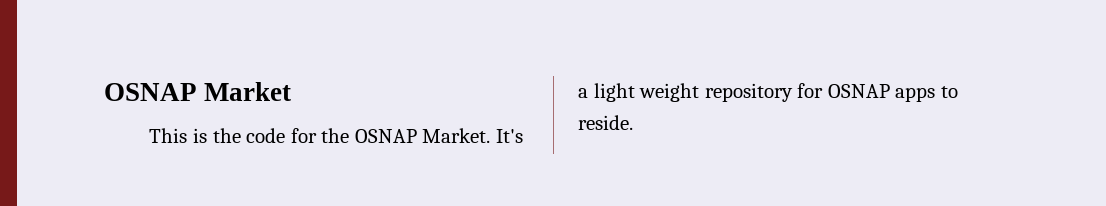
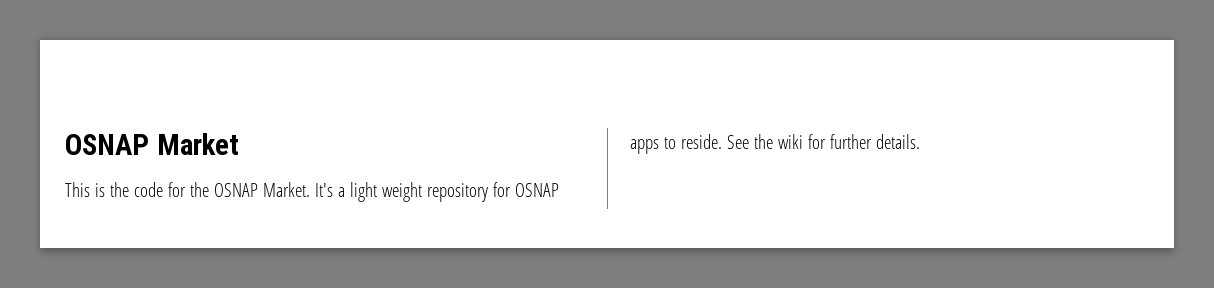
+ See the wiki for further details.

